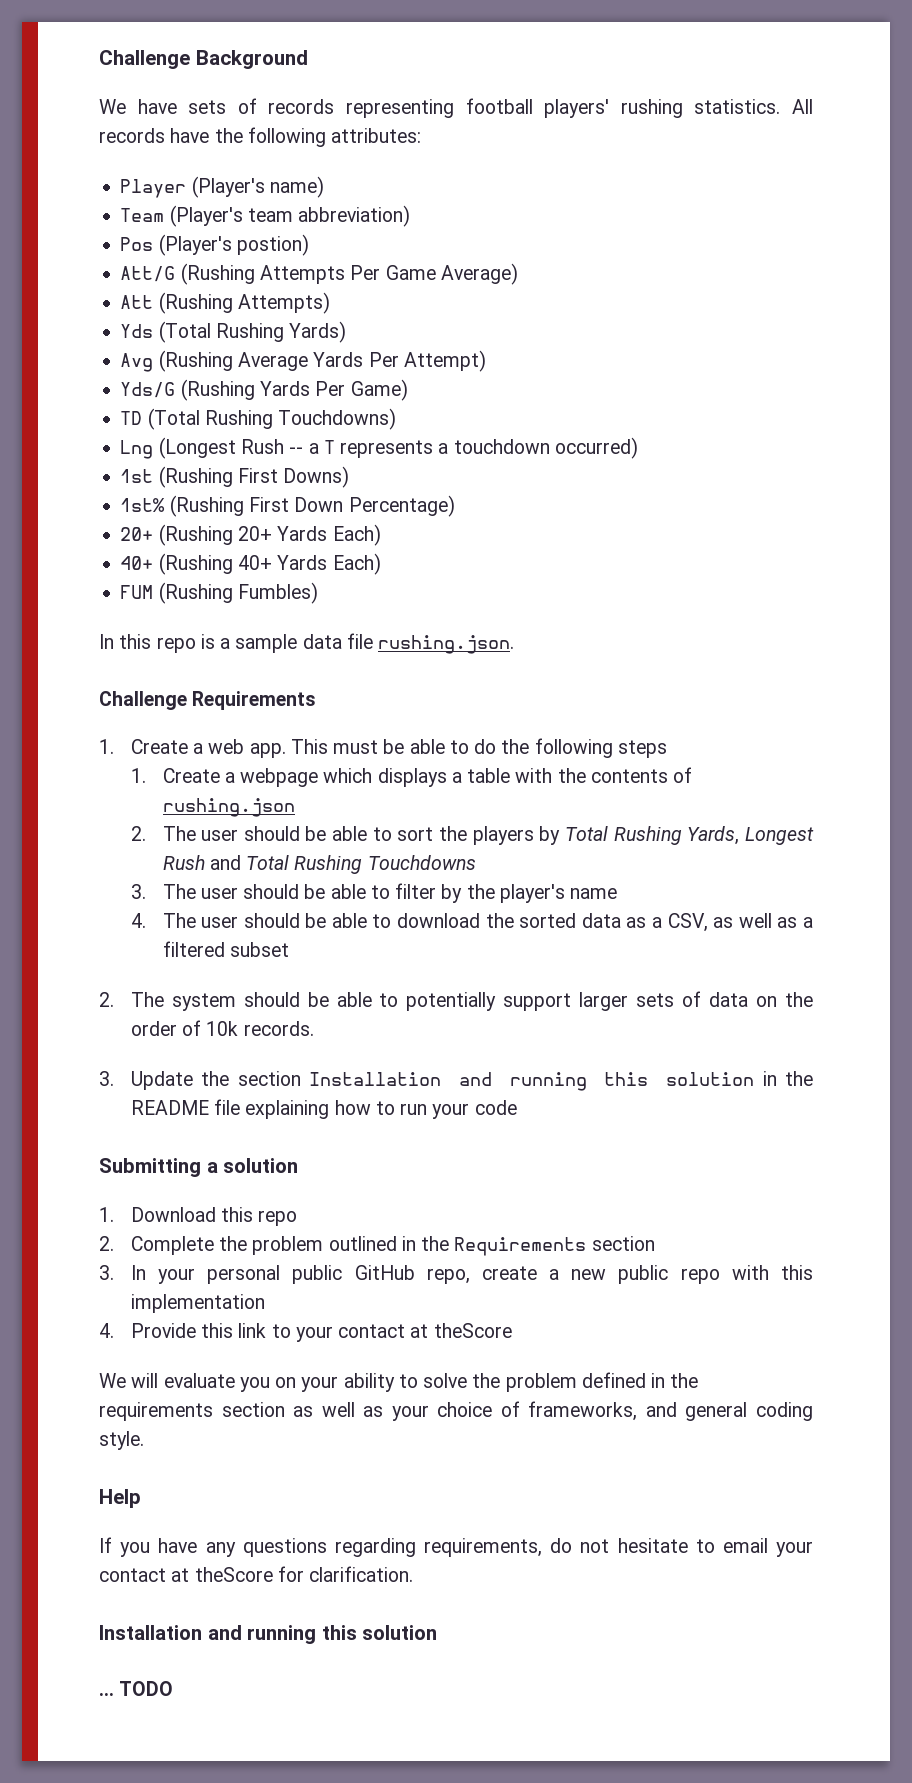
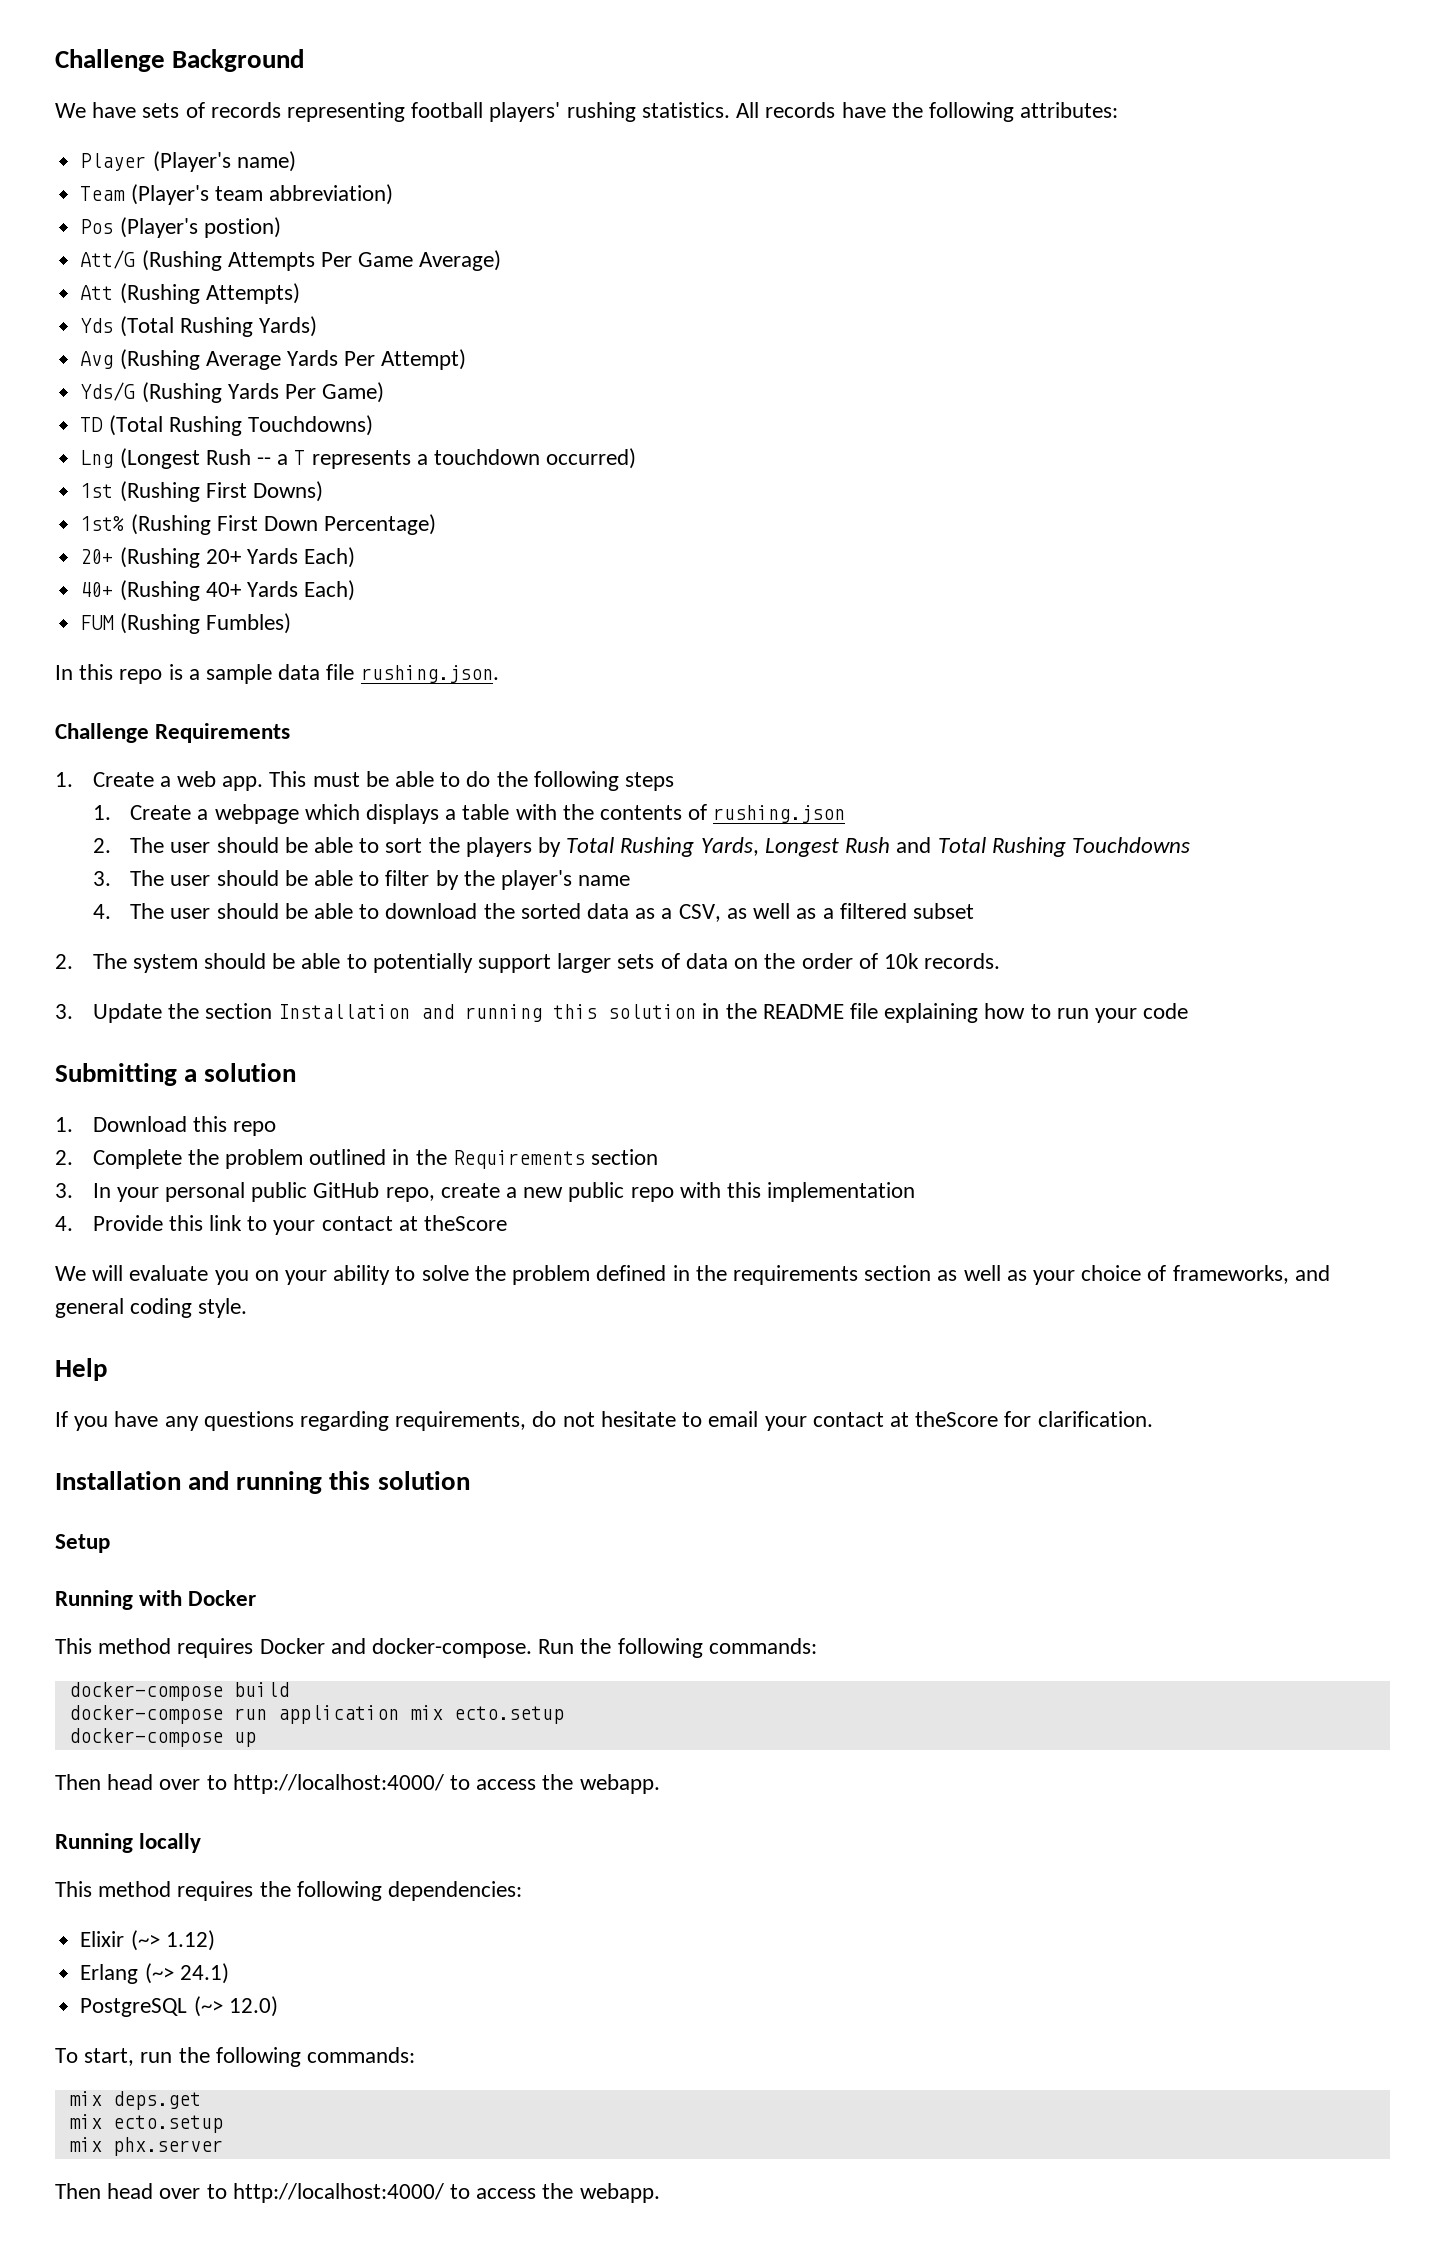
- ... TODO
+ Setup
+ Running with Docker
+ This method requires Docker and docker-compose. Run the following commands:
+ docker-compose build
+ docker-compose run application mix ecto.setup
+ docker-compose up
+ Then head over to http://localhost:4000/ to access the webapp.
+ Running locally
+ This method requires the following dependencies:
+ Elixir (~> 1.12)
+ Erlang (~> 24.1)
+ PostgreSQL (~> 12.0)
+ To start, run the following commands:
+ mix deps.get
+ mix ecto.setup
+ mix phx.server
+ Then head over to http://localhost:4000/ to access the webapp.

